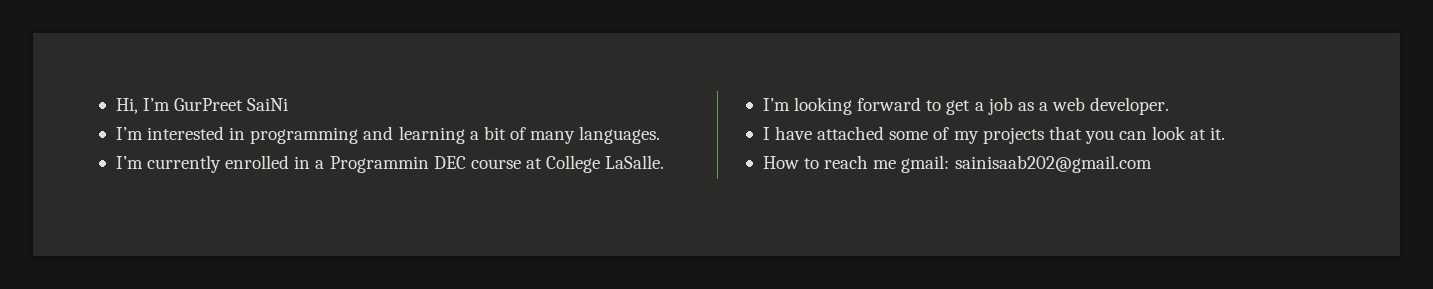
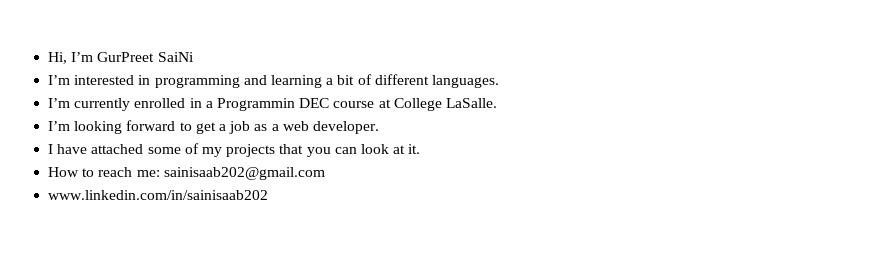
- I’m interested in programming and learning a bit of many languages.
+ I’m interested in programming and learning a bit of different languages.
- How to reach me gmail: sainisaab202@gmail.com
+ How to reach me: sainisaab202@gmail.com
+ www.linkedin.com/in/sainisaab202

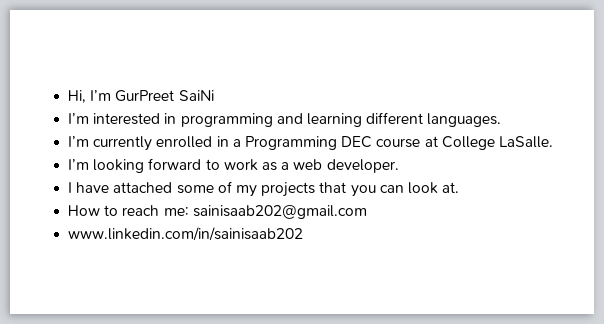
- I’m interested in programming and learning a bit of different languages.
+ I’m interested in programming and learning different languages.
- I’m currently enrolled in a Programmin DEC course at College LaSalle.
+ I’m currently enrolled in a Programming DEC course at College LaSalle.
- I’m looking forward to get a job as a web developer.
+ I’m looking forward to work as a web developer.
- I have attached some of my projects that you can look at it.
+ I have attached some of my projects that you can look at.

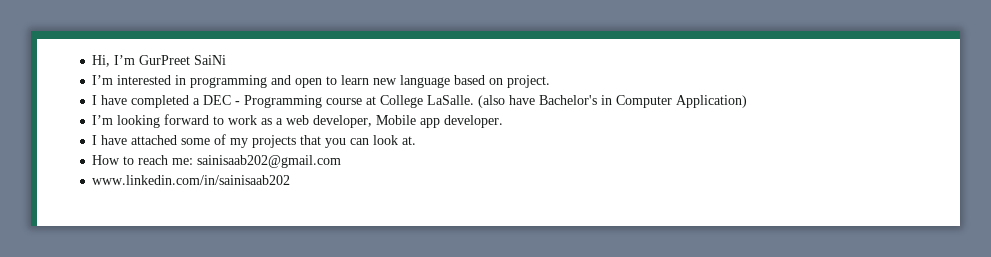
- I’m interested in programming and learning different languages.
- I’m currently enrolled in a Programming DEC course at College LaSalle.
+ I’m interested in programming and open to learn new language based on project.
+ I have completed a DEC - Programming course at College LaSalle. (also have Bachelor's in Computer Application)
- I’m looking forward to work as a web developer.
+ I’m looking forward to work as a web developer, Mobile app developer.

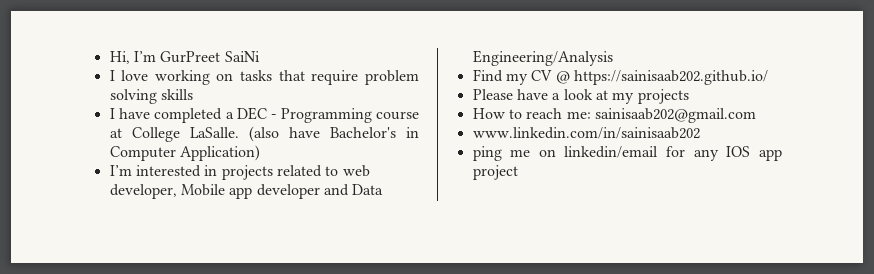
- I’m interested in programming and open to learn new language based on project.
+ I love working on tasks that require problem solving skills
- I’m looking forward to work as a web developer, Mobile app developer.
- I have attached some of my projects that you can look at.
+ I’m interested in projects related to web developer, Mobile app developer and Data Engineering/Analysis
+ Find my CV @ https://sainisaab202.github.io/
+ Please have a look at my projects
+ ping me on linkedin/email for any IOS app project

